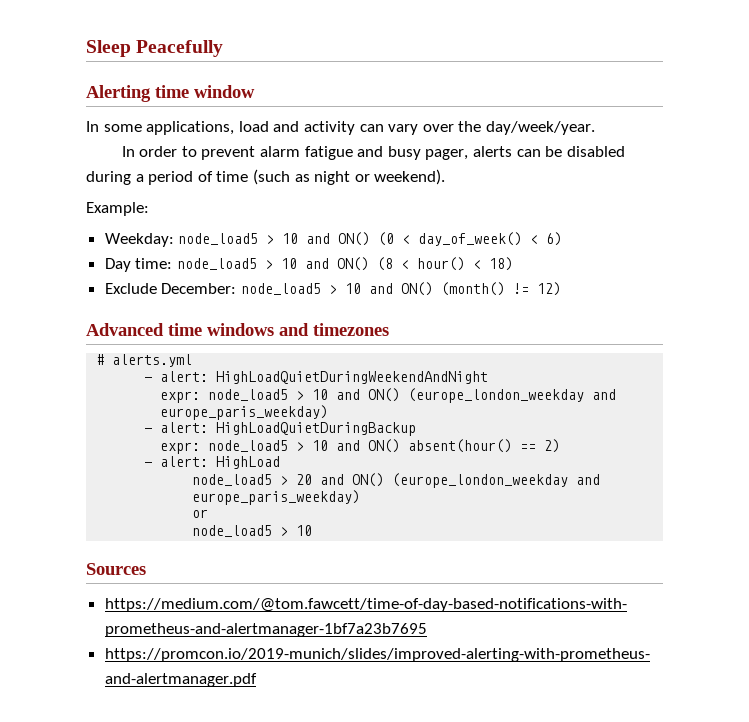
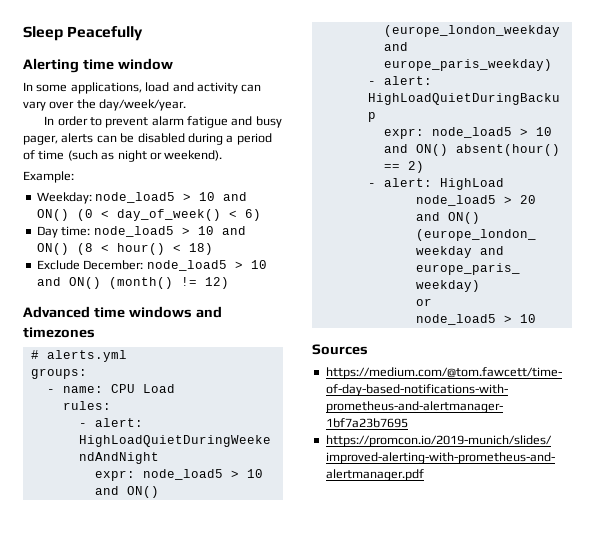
+ groups:
+ - name: CPU Load
+ rules:

